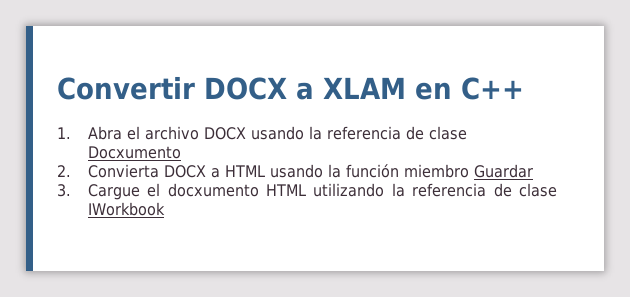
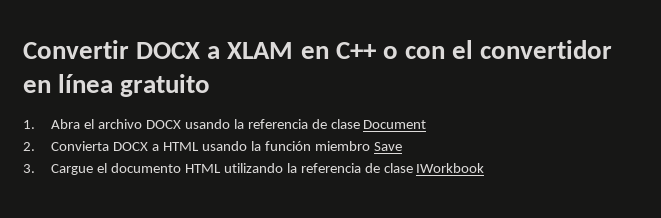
- Convertir DOCX a XLAM en C++
+ Convertir DOCX a XLAM en C++ o con el convertidor en línea gratuito
- 1. Abra el archivo DOCX usando la referencia de clase Docxumento
+ 1. Abra el archivo DOCX usando la referencia de clase Document
- 2. Convierta DOCX a HTML usando la función miembro Guardar
+ 2. Convierta DOCX a HTML usando la función miembro Save
- 3. Cargue el docxumento HTML utilizando la referencia de clase IWorkbook
+ 3. Cargue el documento HTML utilizando la referencia de clase IWorkbook

